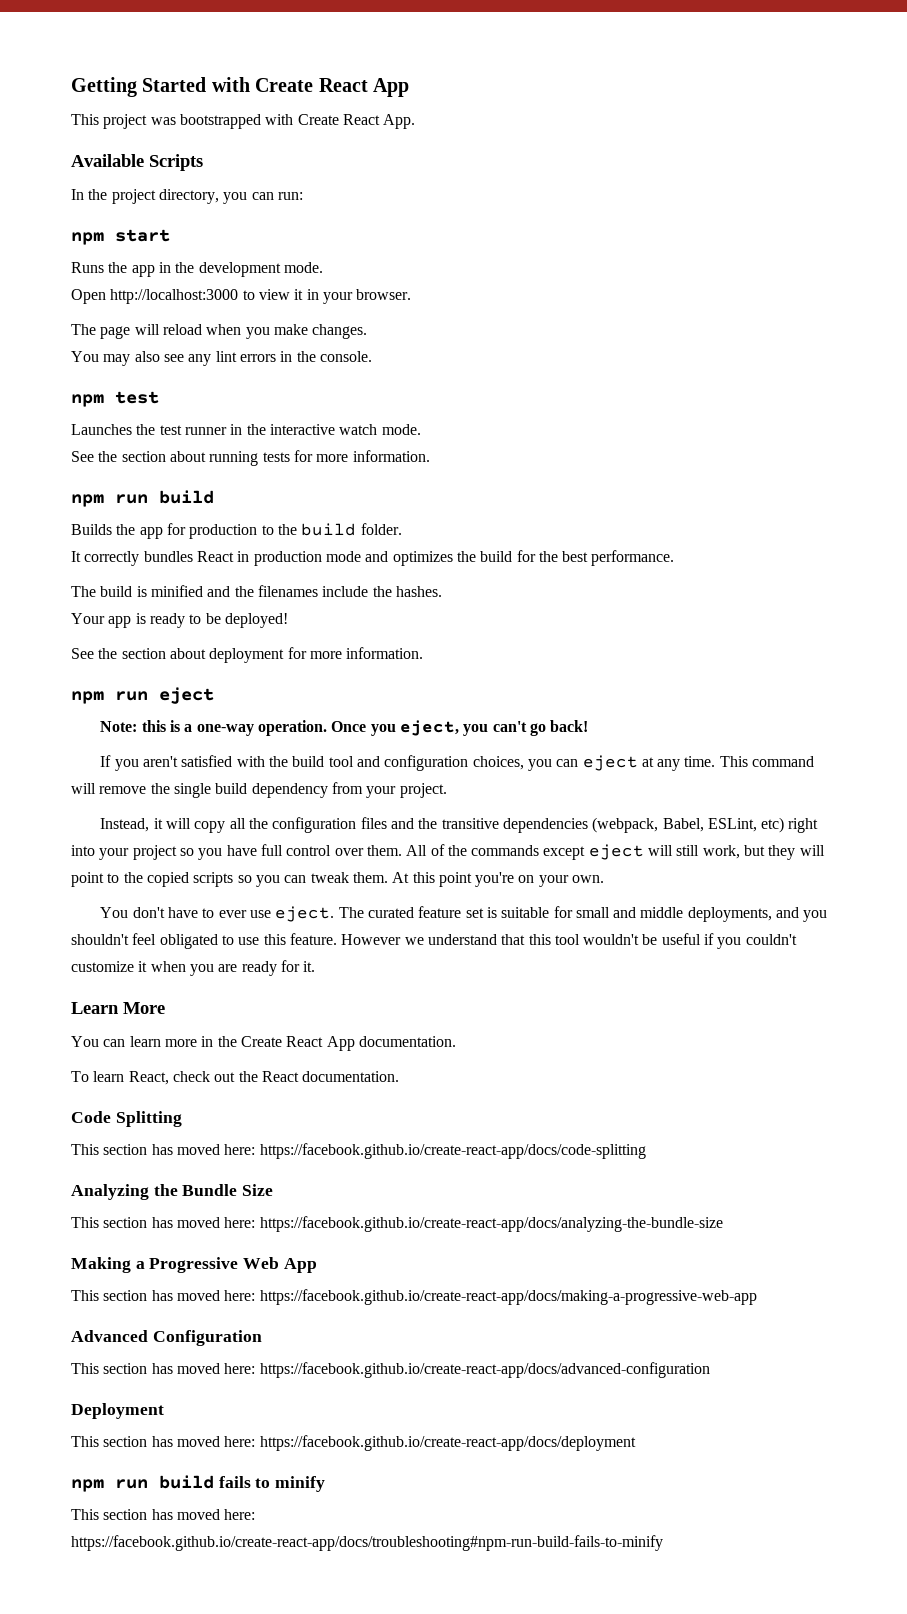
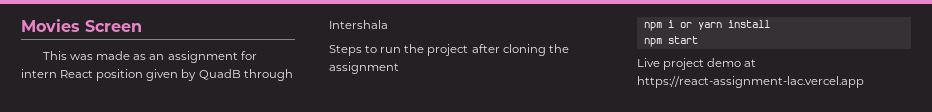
- Getting Started with Create React App
- This project was bootstrapped with Create React App.
- Available Scripts
- In the project directory, you can run:
+ Movies Screen
+ This was made as an assignment for intern React position given by QuadB through Intershala
+ Steps to run the project after cloning the assignment
+ npm i or yarn install
  npm start
- Runs the app in the development mode.
- Open http://localhost:3000 to view it in your browser.
- The page will reload when you make changes.
- You may also see any lint errors in the console.
- npm test
- Launches the test runner in the interactive watch mode.
- See the section about running tests for more information.
- npm run build
- Builds the app for production to the build folder.
- It correctly bundles React in production mode and optimizes the build for the best performance.
- The build is minified and the filenames include the hashes.
- Your app is ready to be deployed!
- See the section about deployment for more information.
- npm run eject
- Note: this is a one-way operation. Once you eject, you can't go back!
- If you aren't satisfied with the build tool and configuration choices, you can eject at any time. This command will remove the single build dependency from your project.
- Instead, it will copy all the configuration files and the transitive dependencies (webpack, Babel, ESLint, etc) right into your project so you have full control over them. All of the commands except eject will still work, but they will point to the copied scripts so you can tweak them. At this point you're on your own.
- You don't have to ever use eject. The curated feature set is suitable for small and middle deployments, and you shouldn't feel obligated to use this feature. However we understand that this tool wouldn't be useful if you couldn't customize it when you are ready for it.
- Learn More
- You can learn more in the Create React App documentation.
- To learn React, check out the React documentation.
- Code Splitting
- This section has moved here: https://facebook.github.io/create-react-app/docs/code-splitting
- Analyzing the Bundle Size
- This section has moved here: https://facebook.github.io/create-react-app/docs/analyzing-the-bundle-size
- Making a Progressive Web App
- This section has moved here: https://facebook.github.io/create-react-app/docs/making-a-progressive-web-app
- Advanced Configuration
- This section has moved here: https://facebook.github.io/create-react-app/docs/advanced-configuration
- Deployment
- This section has moved here: https://facebook.github.io/create-react-app/docs/deployment
- npm run build fails to minify
- This section has moved here: https://facebook.github.io/create-react-app/docs/troubleshooting#npm-run-build-fails-to-minify
+ Live project demo at https://react-assignment-lac.vercel.app

